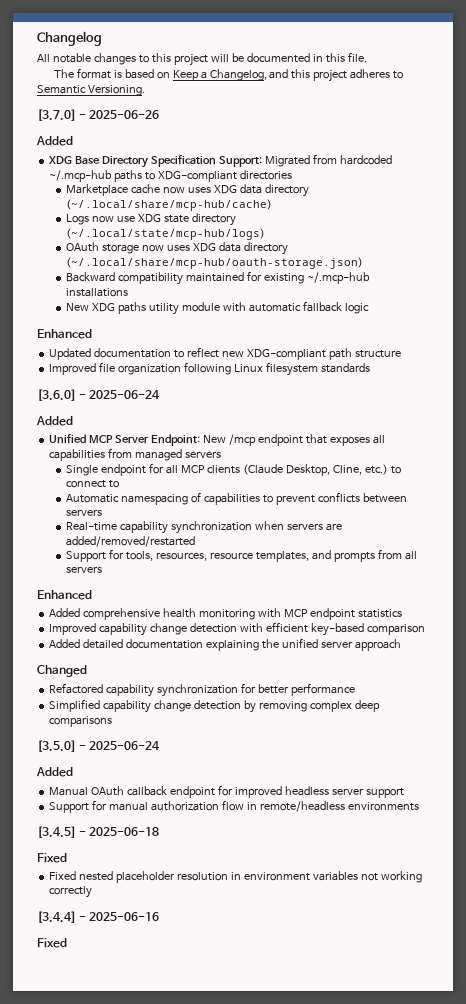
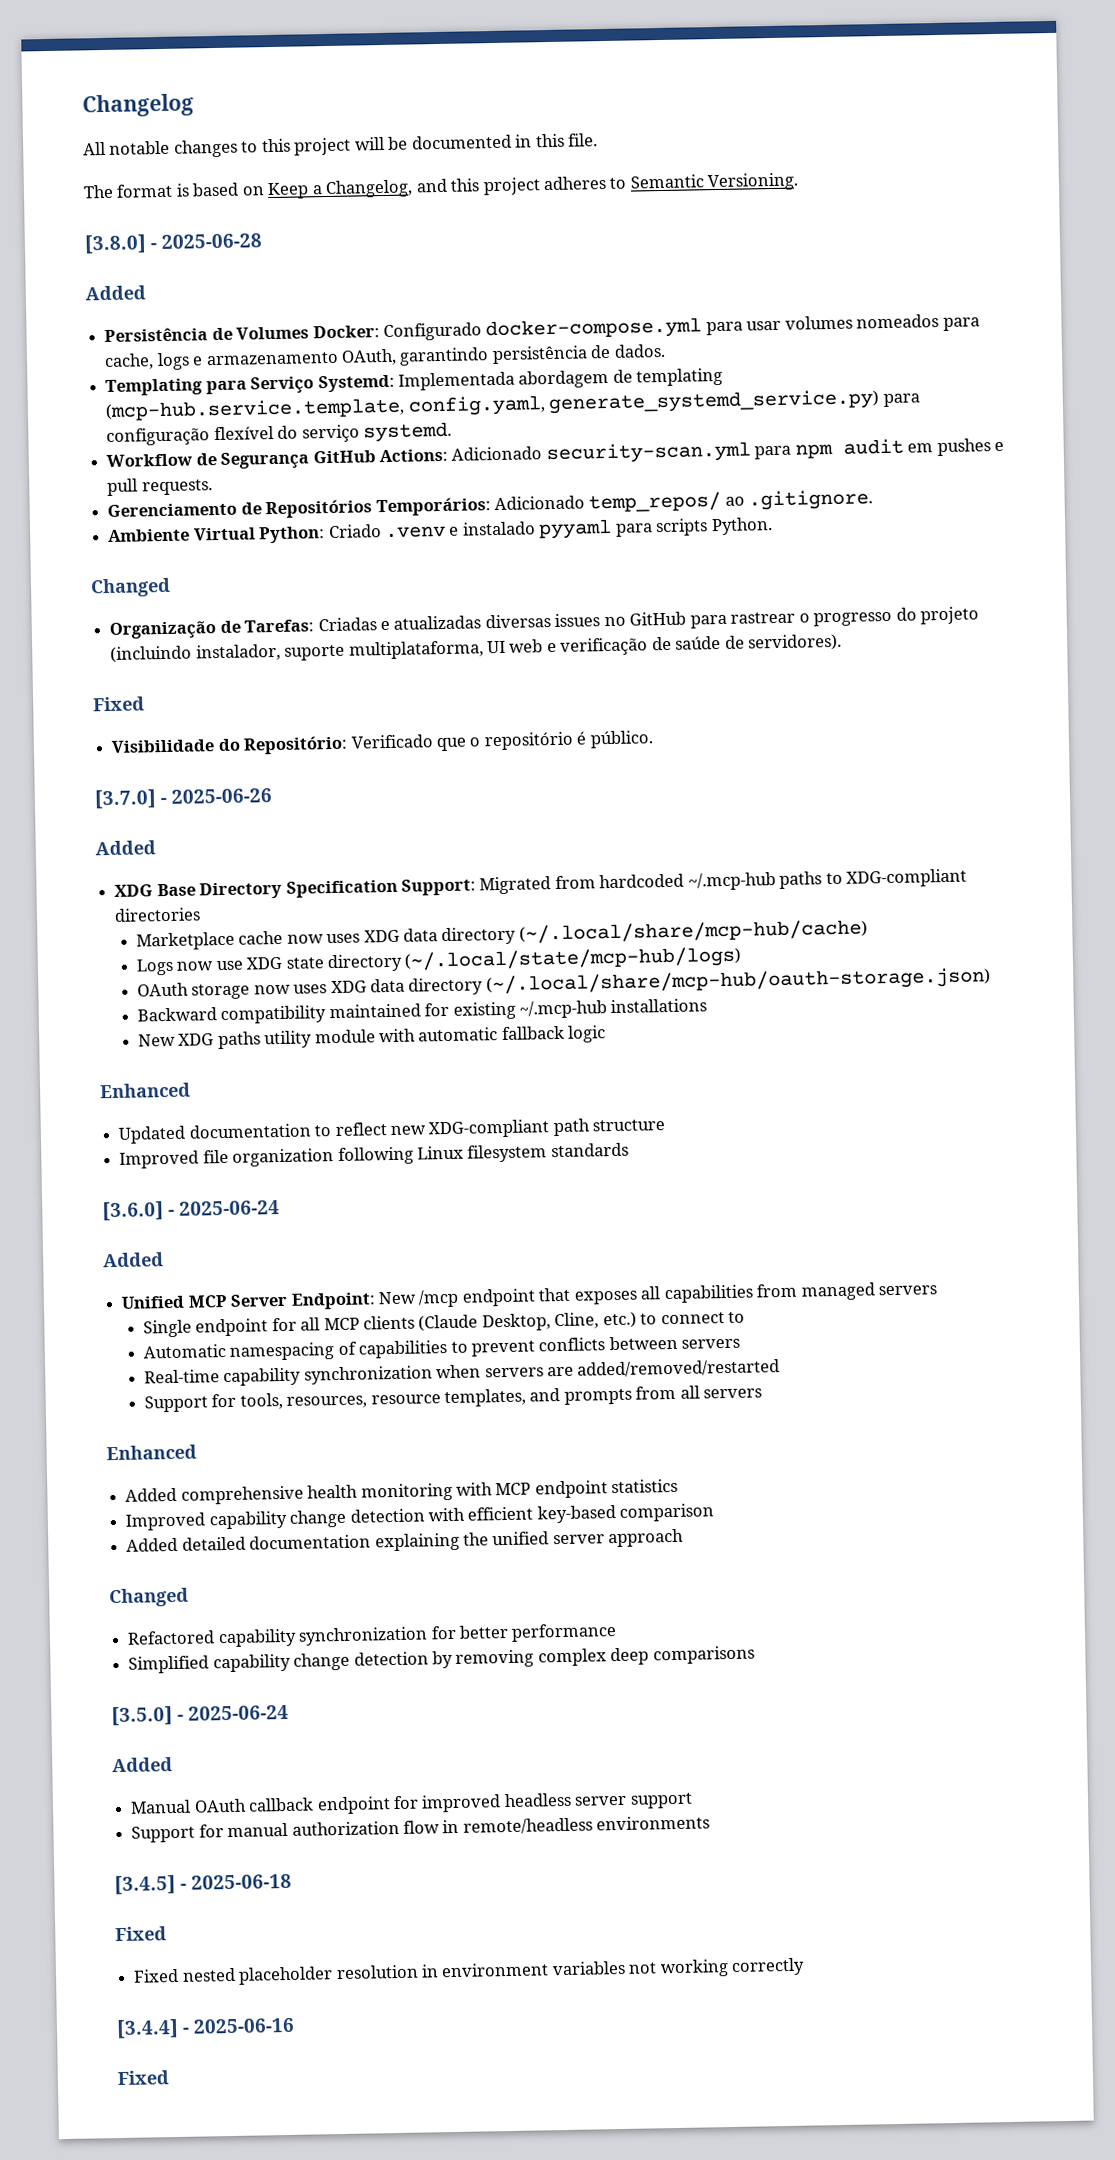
+ [3.8.0] - 2025-06-28
+ Added
+ Persistência de Volumes Docker: Configurado docker-compose.yml para usar volumes nomeados para cache, logs e armazenamento OAuth, garantindo persistência de dados.
+ Templating para Serviço Systemd: Implementada abordagem de templating (mcp-hub.service.template, config.yaml, generate_systemd_service.py) para configuração flexível do serviço systemd.
+ Workflow de Segurança GitHub Actions: Adicionado security-scan.yml para npm audit em pushes e pull requests.
+ Gerenciamento de Repositórios Temporários: Adicionado temp_repos/ ao .gitignore.
+ Ambiente Virtual Python: Criado .venv e instalado pyyaml para scripts Python.
+ Changed
+ Organização de Tarefas: Criadas e atualizadas diversas issues no GitHub para rastrear o progresso do projeto (incluindo instalador, suporte multiplataforma, UI web e verificação de saúde de servidores).
+ Fixed
+ Visibilidade do Repositório: Verificado que o repositório é público.

